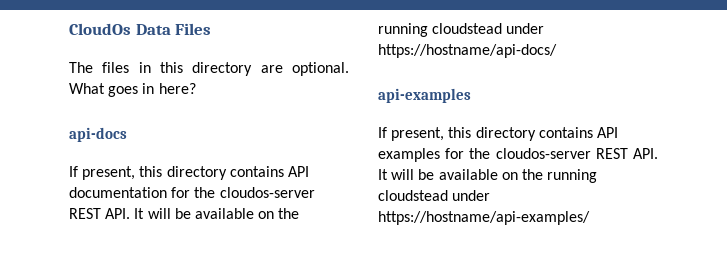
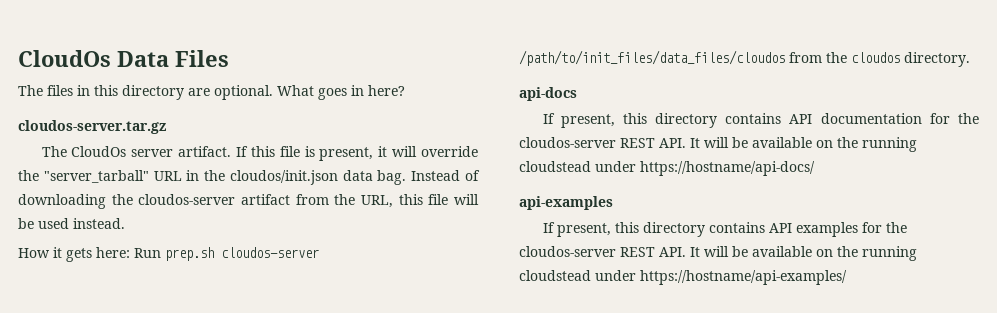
+ cloudos-server.tar.gz
+ The CloudOs server artifact. If this file is present, it will override the "server_tarball" URL in the cloudos/init.json data bag. Instead of downloading the cloudos-server artifact from the URL, this file will be used instead.
+ How it gets here: Run prep.sh cloudos-server /path/to/init_files/data_files/cloudos from the cloudos directory.

